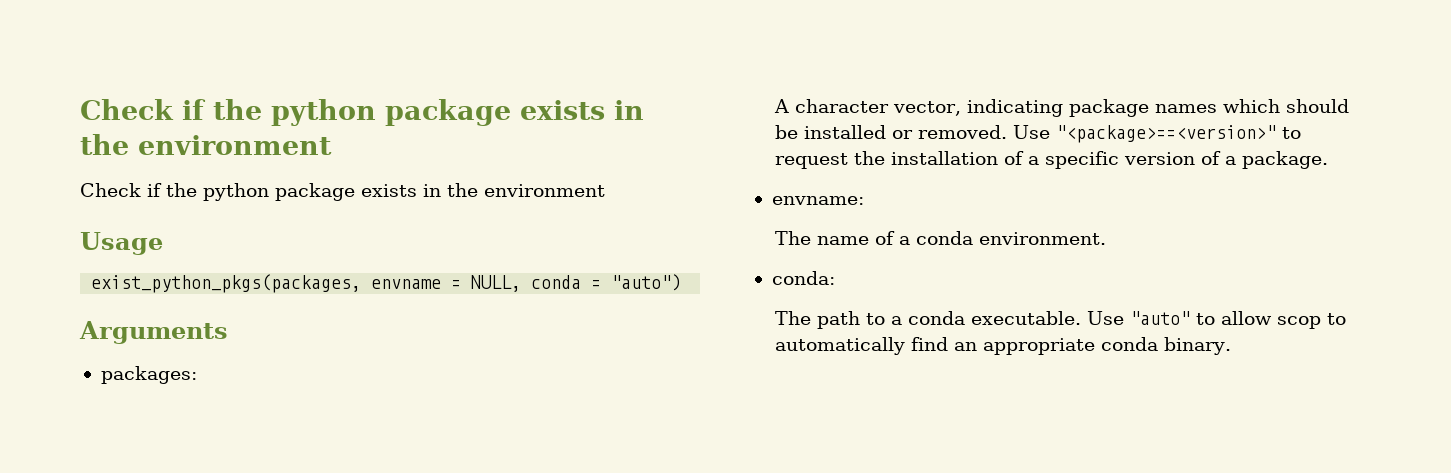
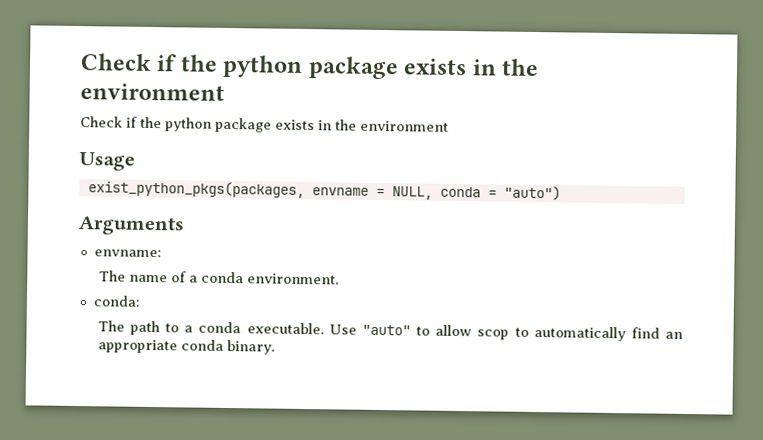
- packages:
- A character vector, indicating package names which should be installed or removed. Use "<package>==<version>" to request the installation of a specific version of a package.

